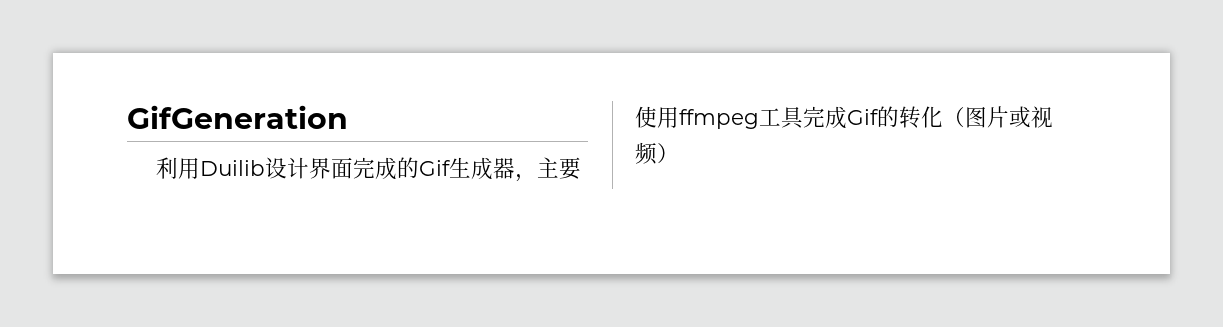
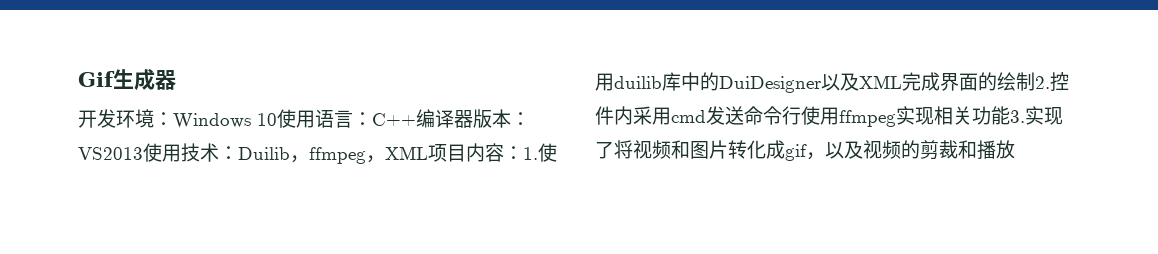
- GifGeneration
- 利用Duilib设计界面完成的Gif生成器，主要使用ffmpeg工具完成Gif的转化（图片或视频）
+ Gif生成器
+ 开发环境：Windows 10使用语言：C++编译器版本：VS2013使用技术：Duilib，ffmpeg，XML项目内容：1.使用duilib库中的DuiDesigner以及XML完成界面的绘制2.控件内采用cmd发送命令行使用ffmpeg实现相关功能3.实现了将视频和图片转化成gif，以及视频的剪裁和播放

